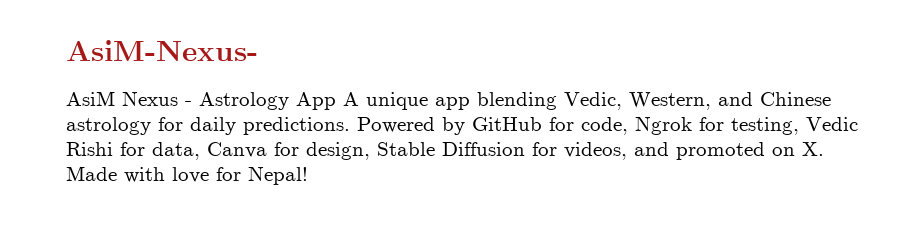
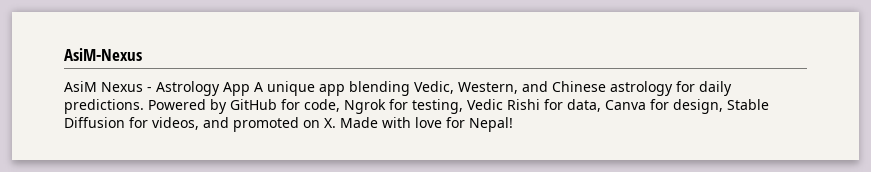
- AsiM-Nexus-
+ AsiM-Nexus

